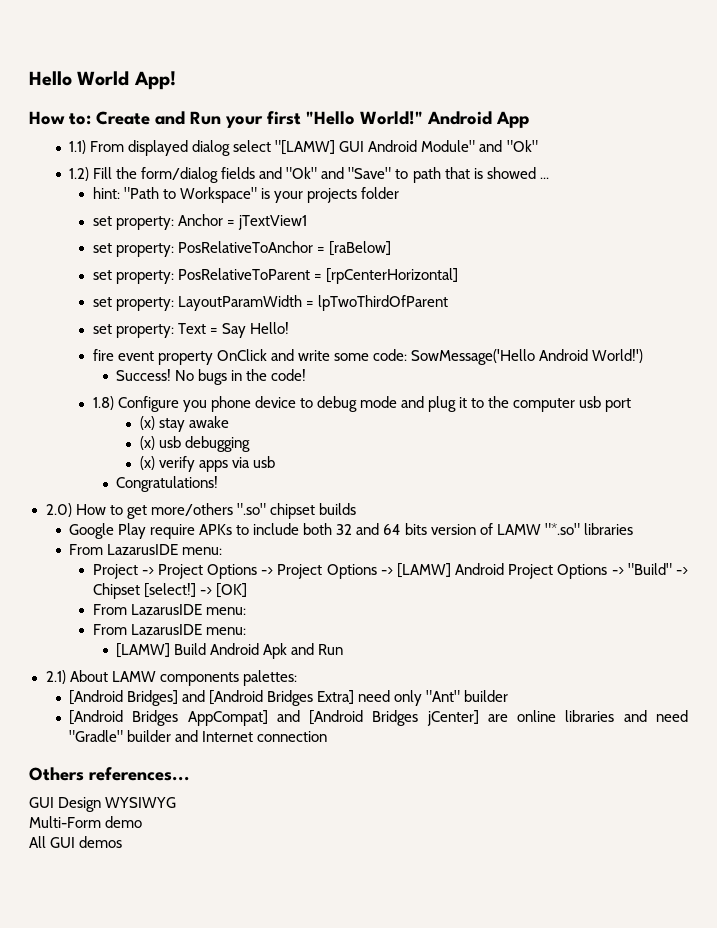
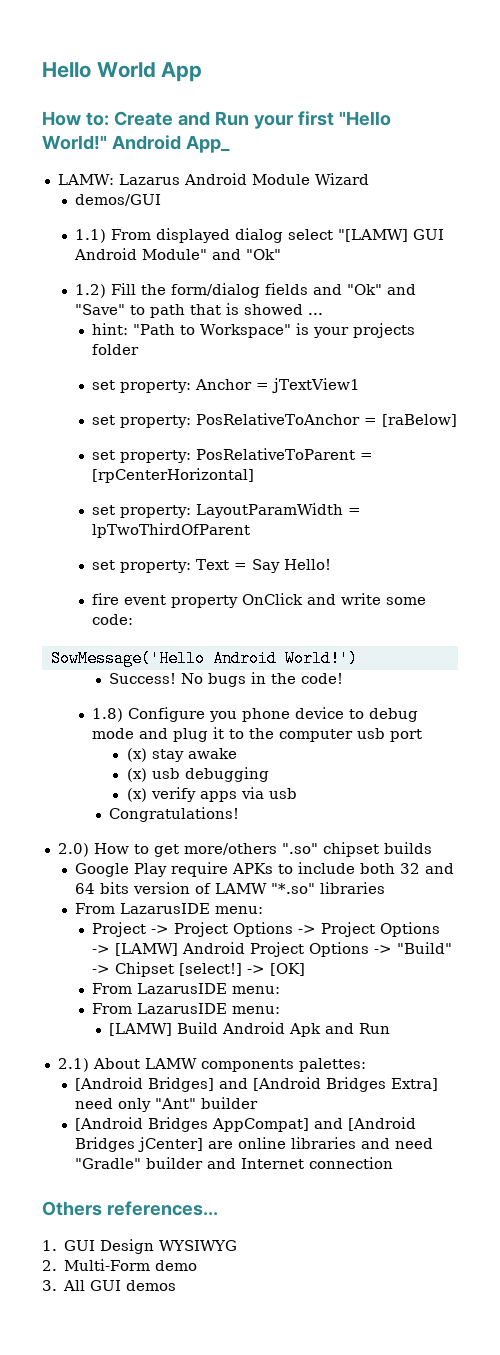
- Hello World App!
+ Hello World App
- Android App
+ Android App_
+ LAMW: Lazarus Android Module Wizard
+ demos/GUI
- fire event property OnClick and write some code: SowMessage('Hello Android World!')
+ fire event property OnClick and write some code:
+ SowMessage('Hello Android World!')
- GUI Design WYSIWYG
+ 1. GUI Design WYSIWYG
- Multi-Form demo
+ 2. Multi-Form demo
- All GUI demos
+ 3. All GUI demos

